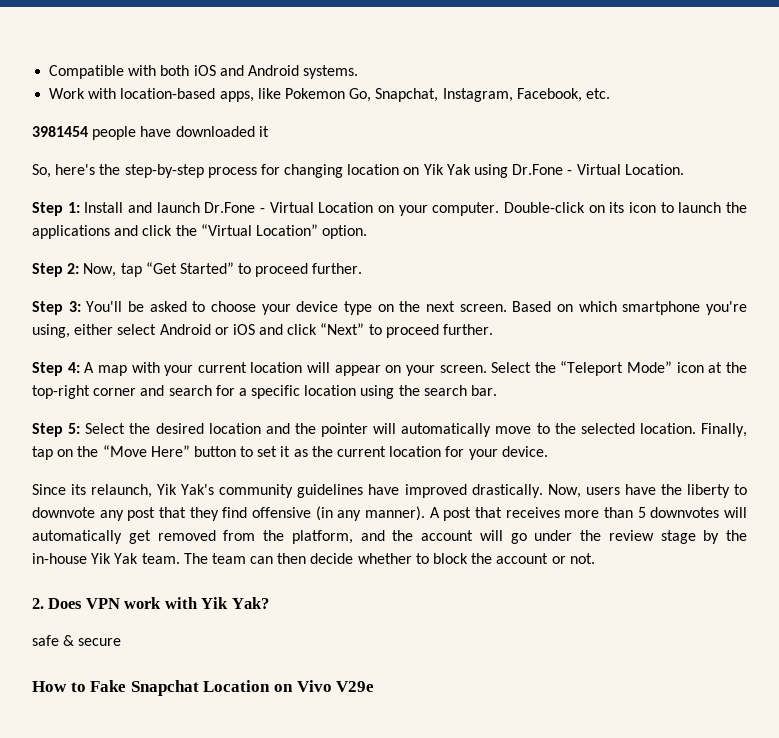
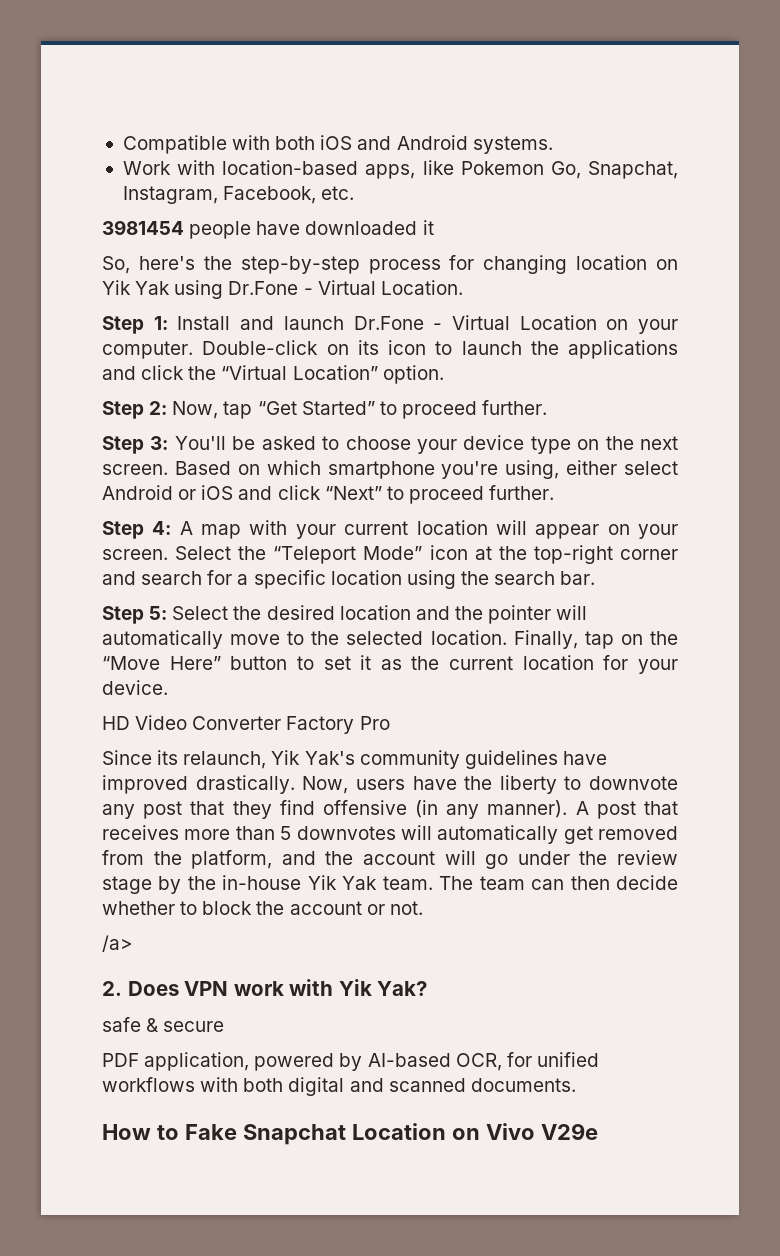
+ HD Video Converter Factory Pro
+ /a>
+ PDF application, powered by AI-based OCR, for unified workflows with both digital and scanned documents.

